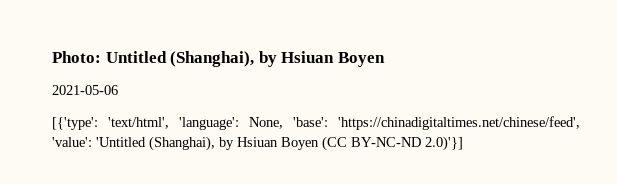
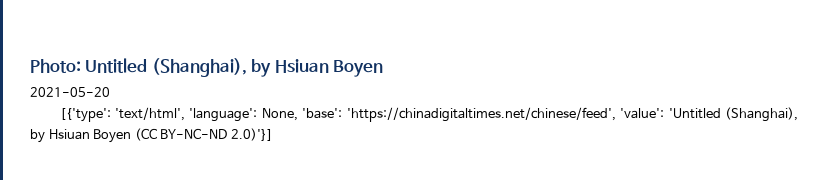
- 2021-05-06
+ 2021-05-20

